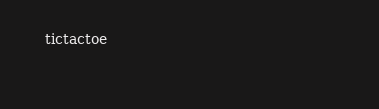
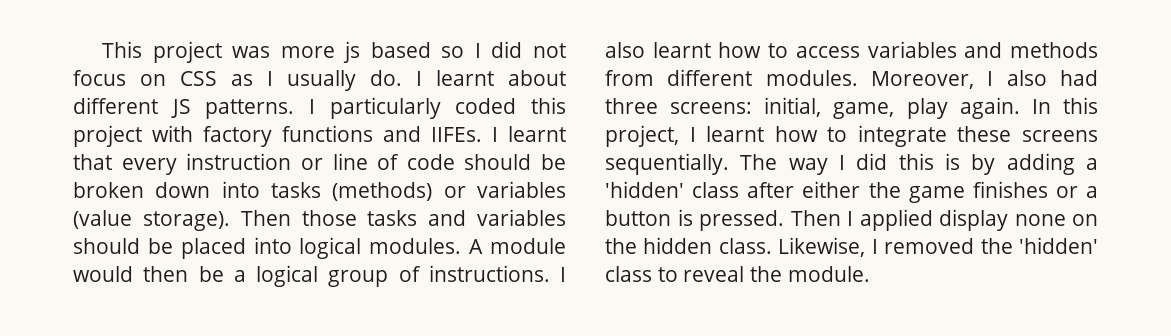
- tictactoe
+ This project was more js based so I did not focus on CSS as I usually do. I learnt about different JS patterns. I particularly coded this project with factory functions and IIFEs. I learnt that every instruction or line of code should be broken down into tasks (methods) or variables (value storage). Then those tasks and variables should be placed into logical modules. A module would then be a logical group of instructions. I also learnt how to access variables and methods from different modules. Moreover, I also had three screens: initial, game, play again. In this project, I learnt how to integrate these screens sequentially. The way I did this is by adding a 'hidden' class after either the game finishes or a button is pressed. Then I applied display none on the hidden class. Likewise, I removed the 'hidden' class to reveal the module.

